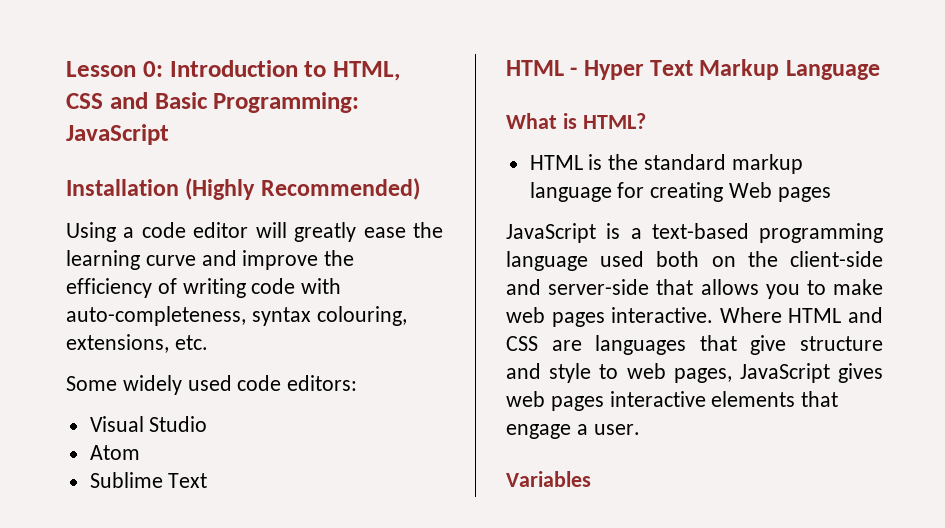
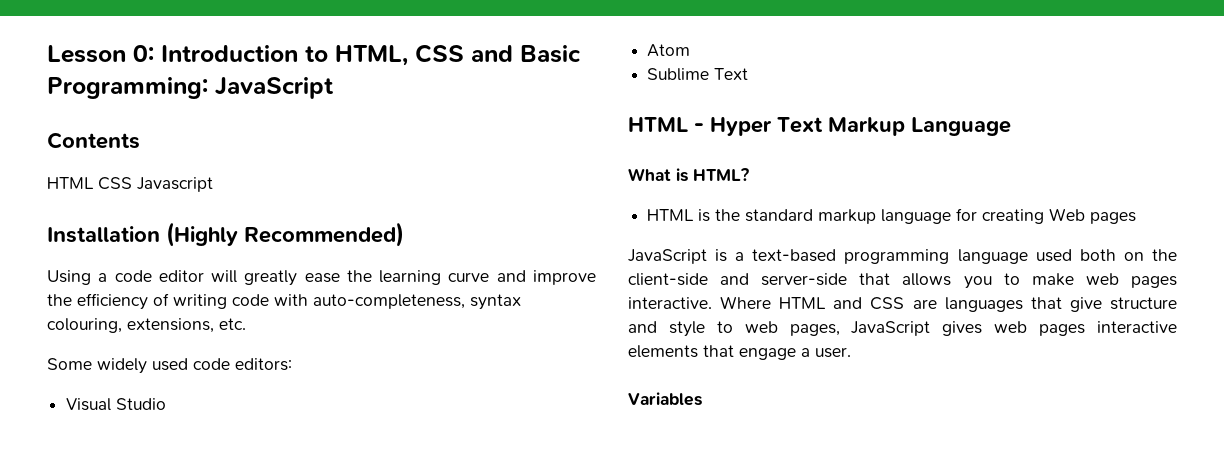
+ Contents
+ HTML CSS Javascript

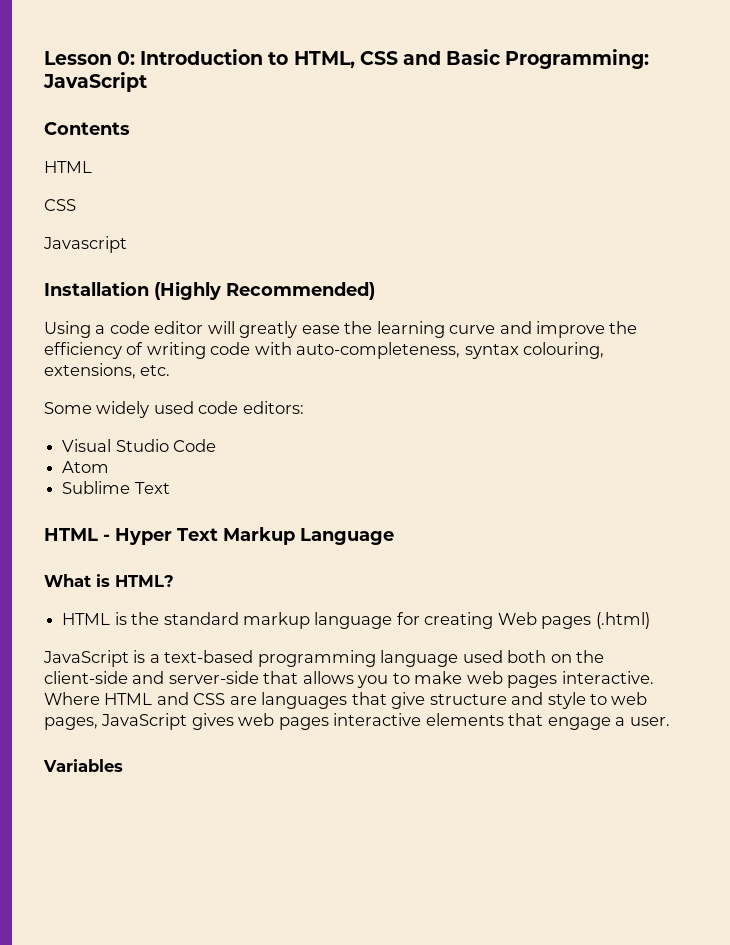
  Contents
- HTML CSS Javascript
+ HTML
+ CSS
+ Javascript
- Visual Studio
+ Visual Studio Code
- HTML is the standard markup language for creating Web pages
+ HTML is the standard markup language for creating Web pages (.html)

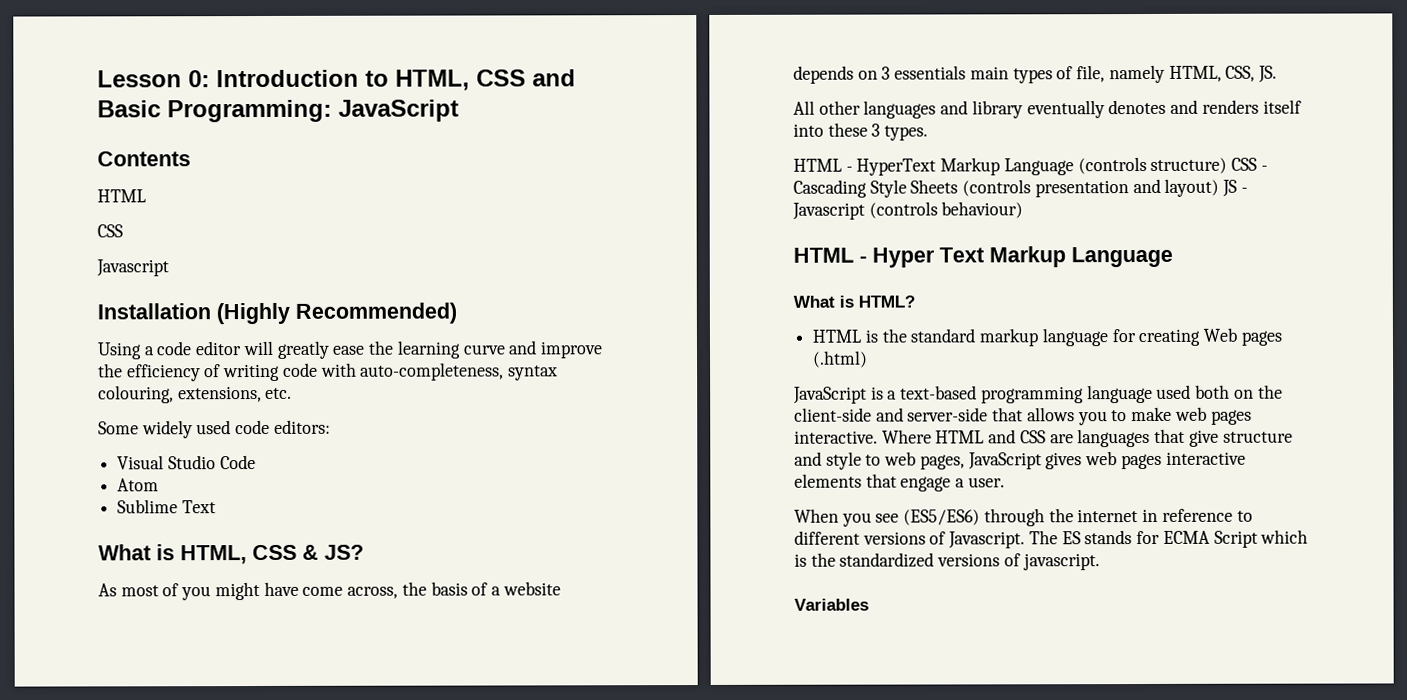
+ What is HTML, CSS & JS?
+ As most of you might have come across, the basis of a website depends on 3 essentials main types of file, namely HTML, CSS, JS.
+ All other languages and library eventually denotes and renders itself into these 3 types.
+ HTML - HyperText Markup Language (controls structure) CSS - Cascading Style Sheets (controls presentation and layout) JS - Javascript (controls behaviour)
+ When you see (ES5/ES6) through the internet in reference to different versions of Javascript. The ES stands for ECMA Script which is the standardized versions of javascript.

